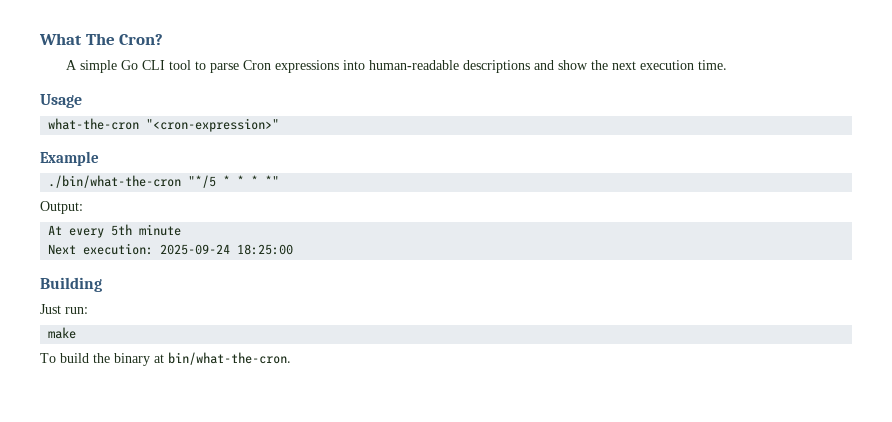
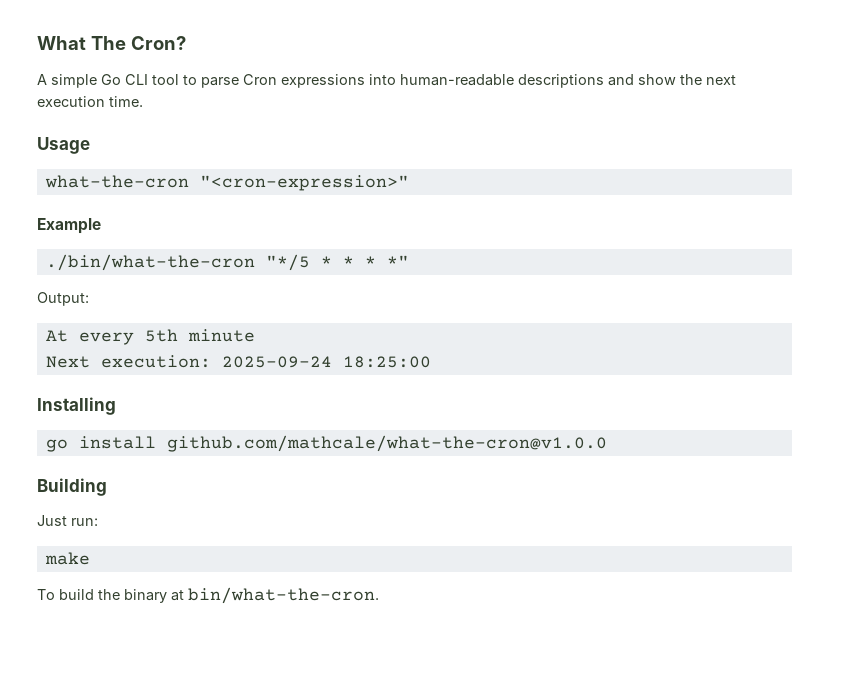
+ Installing
+ go install github.com/mathcale/what-the-cron@v1.0.0

